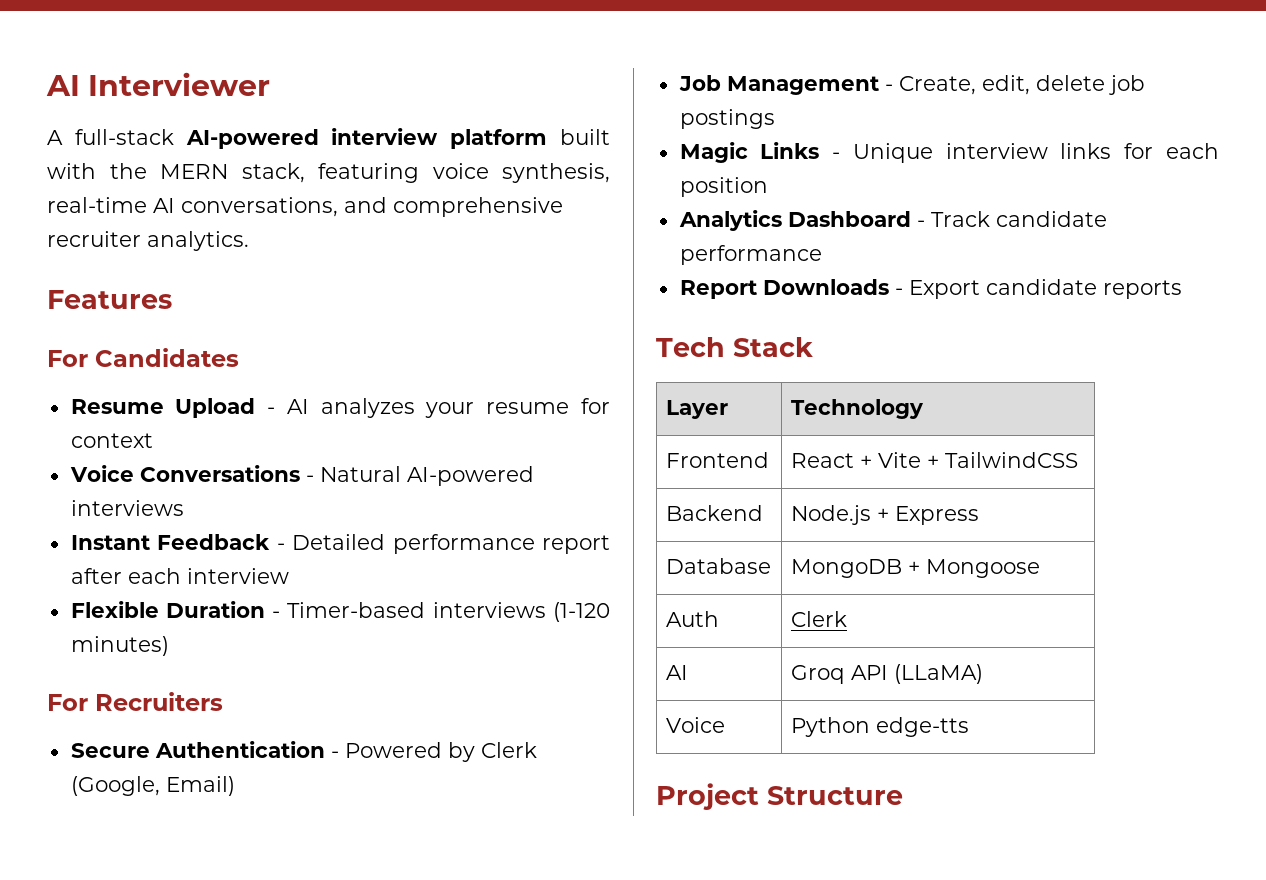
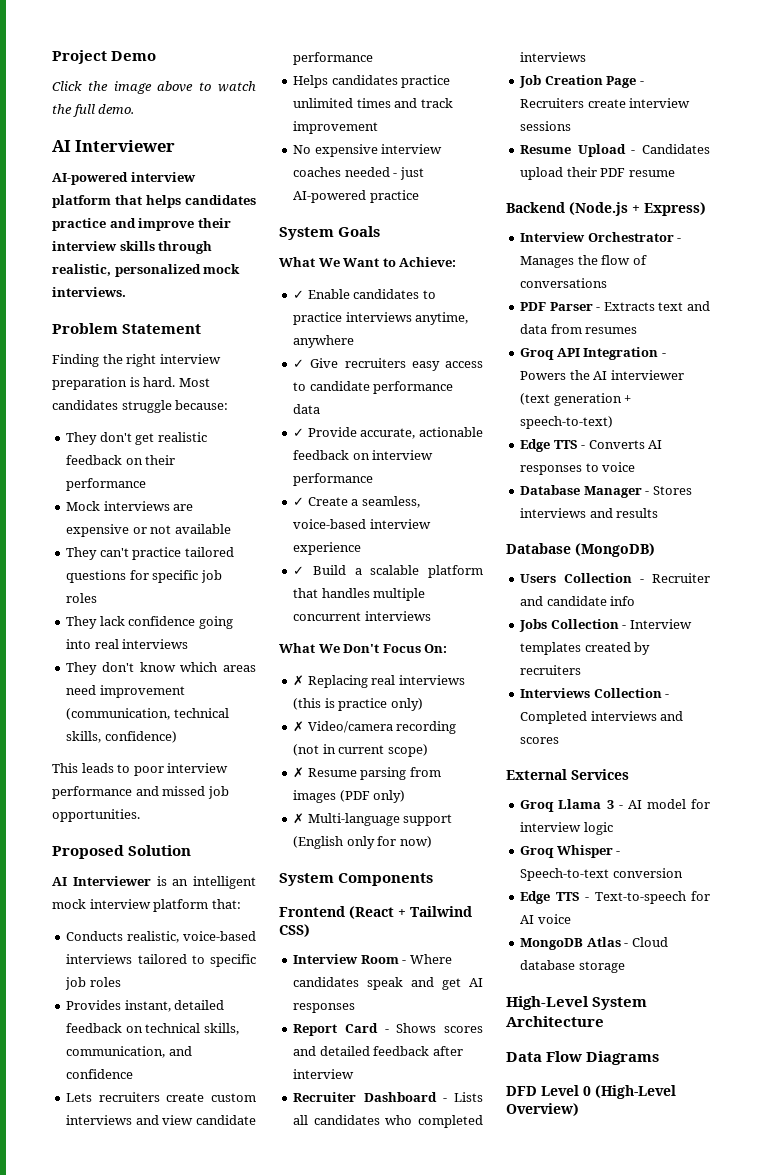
+ Project Demo
+ Click the image above to watch the full demo.
- A full-stack AI-powered interview platform built with the MERN stack, featuring voice synthesis, real-time AI conversations, and comprehensive recruiter analytics.
- Features
- For Candidates
- Resume Upload - AI analyzes your resume for context
- Voice Conversations - Natural AI-powered interviews
- Instant Feedback - Detailed performance report after each interview
- Flexible Duration - Timer-based interviews (1-120 minutes)
- For Recruiters
- Secure Authentication - Powered by Clerk (Google, Email)
- Job Management - Create, edit, delete job postings
- Magic Links - Unique interview links for each position
- Analytics Dashboard - Track candidate performance
- Report Downloads - Export candidate reports
- Tech Stack
- Layer | Technology
- Frontend | React + Vite + TailwindCSS
- Backend | Node.js + Express
- Database | MongoDB + Mongoose
- Auth | Clerk
- AI | Groq API (LLaMA)
- Voice | Python edge-tts
- Project Structure
+ AI-powered interview platform that helps candidates practice and improve their interview skills through realistic, personalized mock interviews.
+ Problem Statement
+ Finding the right interview preparation is hard. Most candidates struggle because:
+ They don't get realistic feedback on their performance
+ Mock interviews are expensive or not available
+ They can't practice tailored questions for specific job roles
+ They lack confidence going into real interviews
+ They don't know which areas need improvement (communication, technical skills, confidence)
+ This leads to poor interview performance and missed job opportunities.
+ Proposed Solution
+ AI Interviewer is an intelligent mock interview platform that:
+ Conducts realistic, voice-based interviews tailored to specific job roles
+ Provides instant, detailed feedback on technical skills, communication, and confidence
+ Lets recruiters create custom interviews and view candidate performance
+ Helps candidates practice unlimited times and track improvement
+ No expensive interview coaches needed - just AI-powered practice
+ System Goals
+ What We Want to Achieve:
+ ✓ Enable candidates to practice interviews anytime, anywhere
+ ✓ Give recruiters easy access to candidate performance data
+ ✓ Provide accurate, actionable feedback on interview performance
+ ✓ Create a seamless, voice-based interview experience
+ ✓ Build a scalable platform that handles multiple concurrent interviews
+ What We Don't Focus On:
+ ✗ Replacing real interviews (this is practice only)
+ ✗ Video/camera recording (not in current scope)
+ ✗ Resume parsing from images (PDF only)
+ ✗ Multi-language support (English only for now)
+ System Components
+ Frontend (React + Tailwind CSS)
+ Interview Room - Where candidates speak and get AI responses
+ Report Card - Shows scores and detailed feedback after interview
+ Recruiter Dashboard - Lists all candidates who completed interviews
+ Job Creation Page - Recruiters create interview sessions
+ Resume Upload - Candidates upload their PDF resume
+ Backend (Node.js + Express)
+ Interview Orchestrator - Manages the flow of conversations
+ PDF Parser - Extracts text and data from resumes
+ Groq API Integration - Powers the AI interviewer (text generation + speech-to-text)
+ Edge TTS - Converts AI responses to voice
+ Database Manager - Stores interviews and results
+ Database (MongoDB)
+ Users Collection - Recruiter and candidate info
+ Jobs Collection - Interview templates created by recruiters
+ Interviews Collection - Completed interviews and scores
+ External Services
+ Groq Llama 3 - AI model for interview logic
+ Groq Whisper - Speech-to-text conversion
+ Edge TTS - Text-to-speech for AI voice
+ MongoDB Atlas - Cloud database storage
+ High-Level System Architecture
+ Data Flow Diagrams
+ DFD Level 0 (High-Level Overview)

